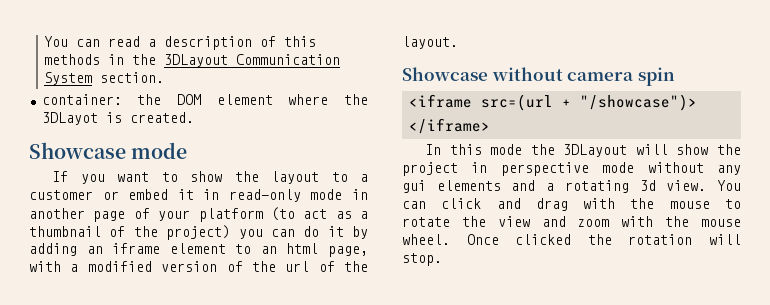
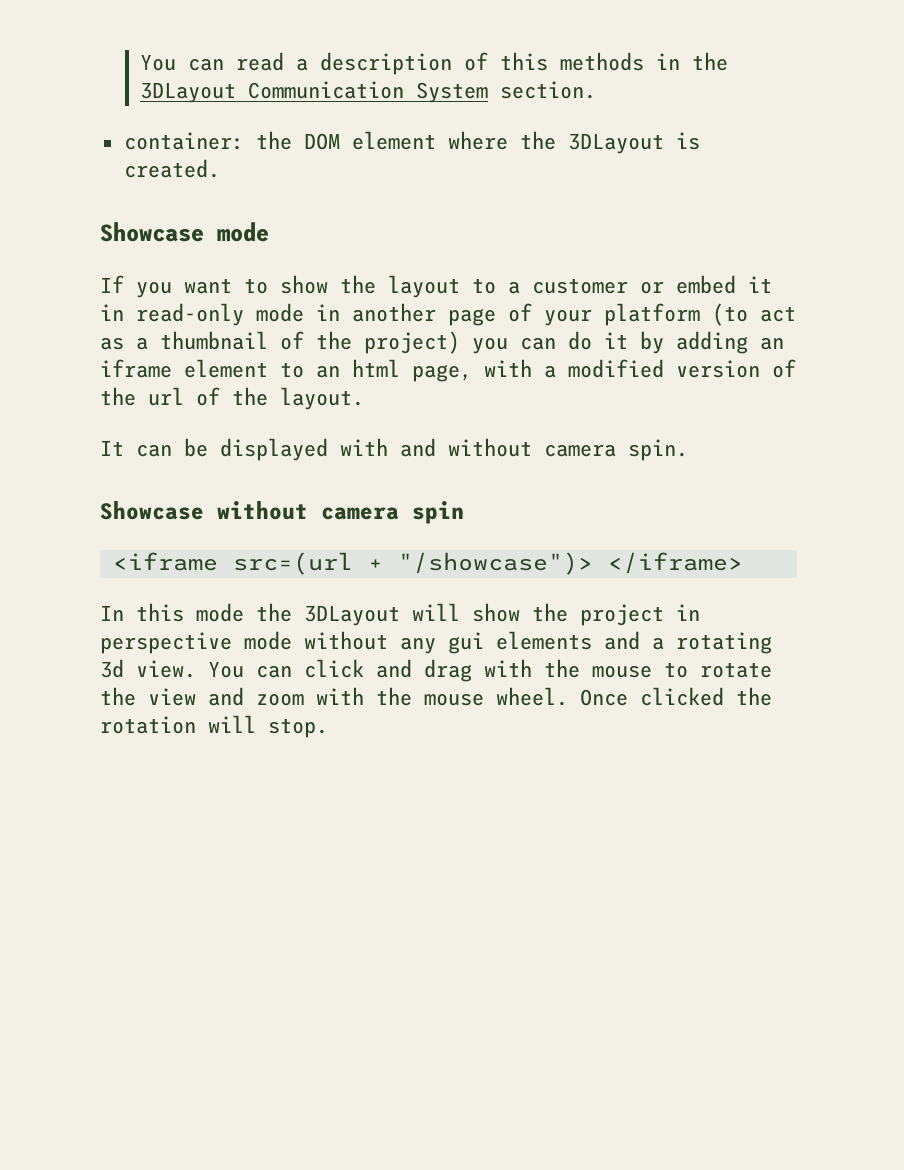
- container: the DOM element where the 3DLayot is created.
+ container: the DOM element where the 3DLayout is created.
+ It can be displayed with and without camera spin.

